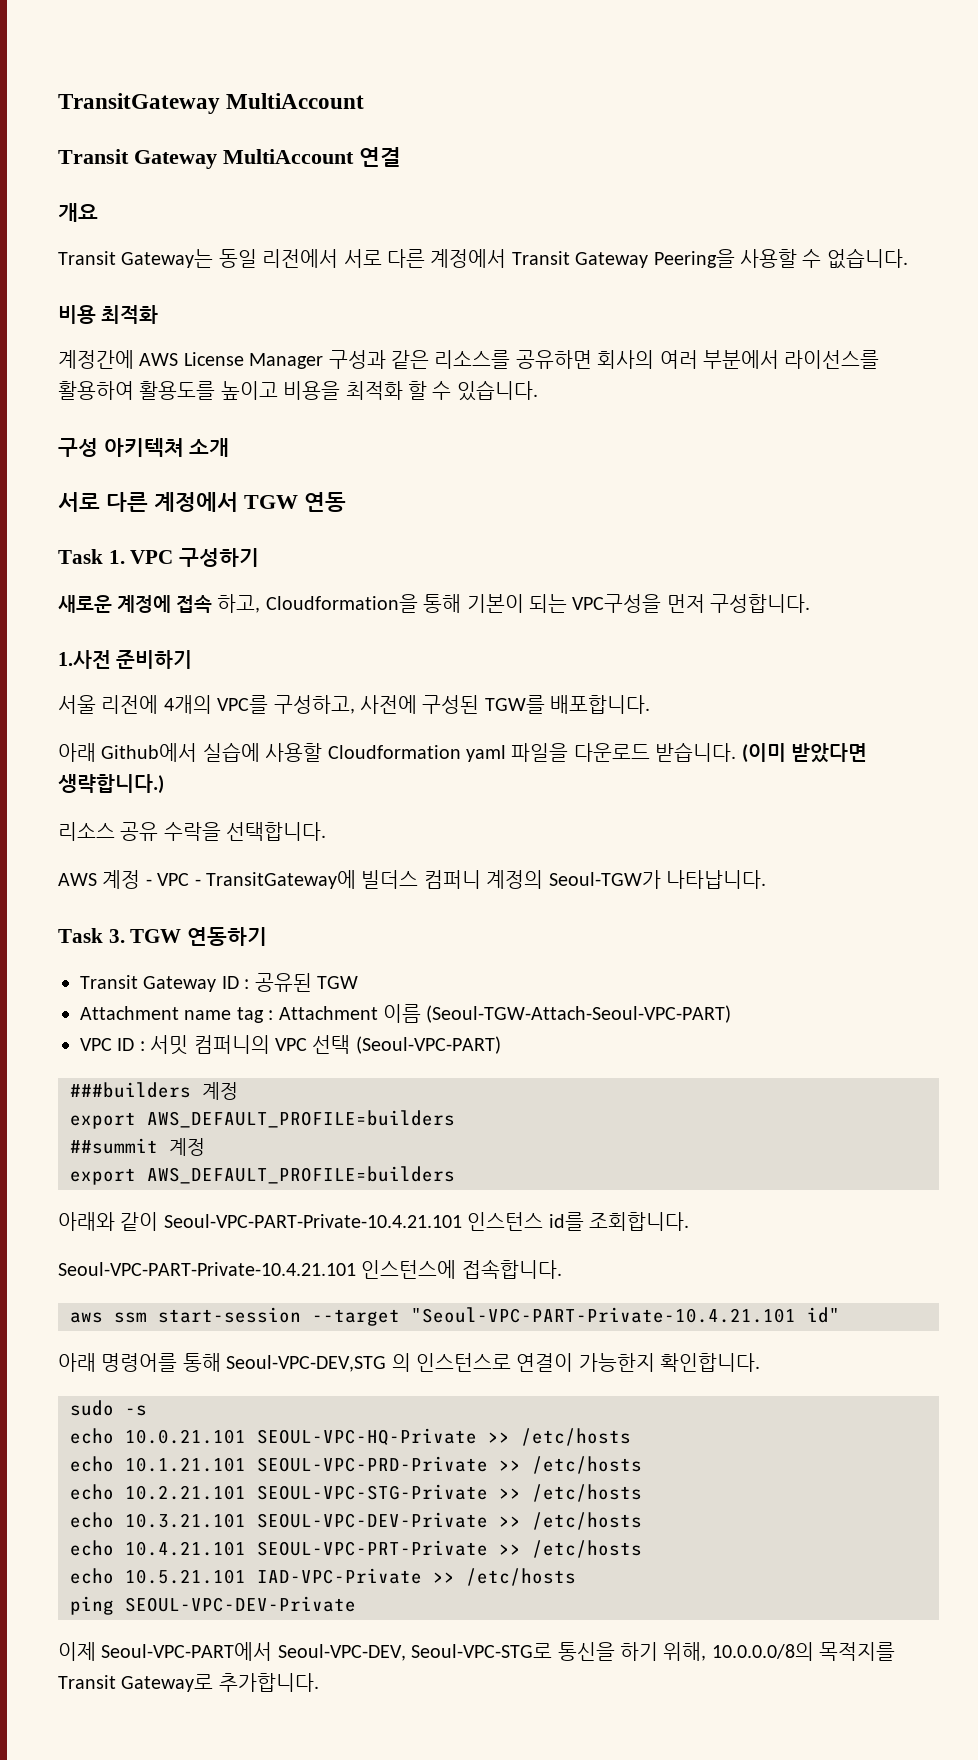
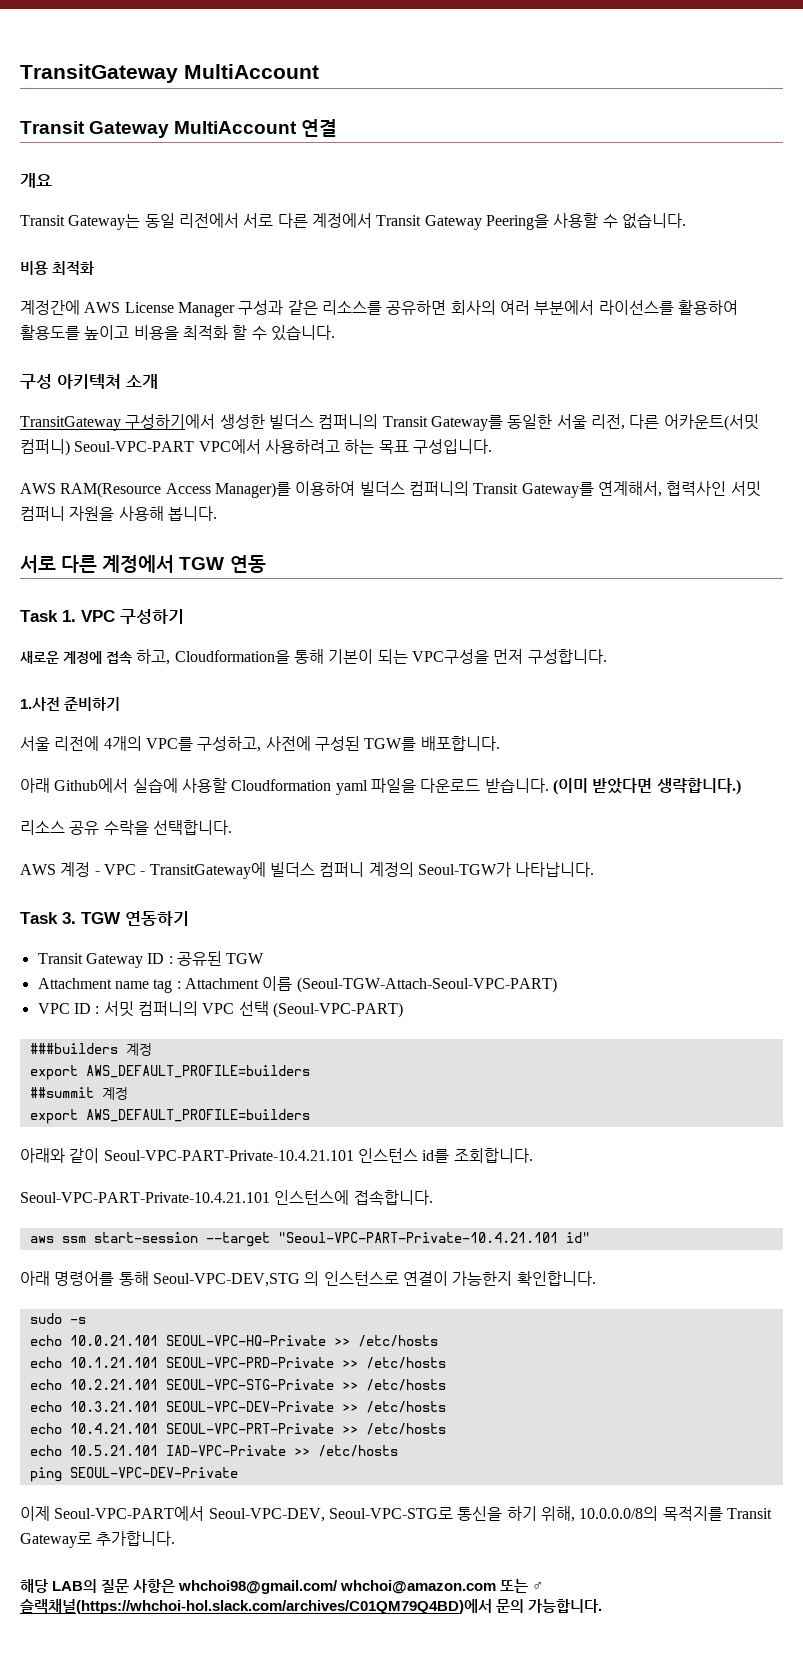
+ TransitGateway 구성하기에서 생성한 빌더스 컴퍼니의 Transit Gateway를 동일한 서울 리전, 다른 어카운트(서밋 컴퍼니) Seoul-VPC-PART VPC에서 사용하려고 하는 목표 구성입니다.
+ AWS RAM(Resource Access Manager)를 이용하여 빌더스 컴퍼니의 Transit Gateway를 연계해서, 협력사인 서밋 컴퍼니 자원을 사용해 봅니다.
+ 해당 LAB의 질문 사항은 whchoi98@gmail.com/ whchoi@amazon.com 또는 ♂ 슬랙채널(https://whchoi-hol.slack.com/archives/C01QM79Q4BD)에서 문의 가능합니다.

